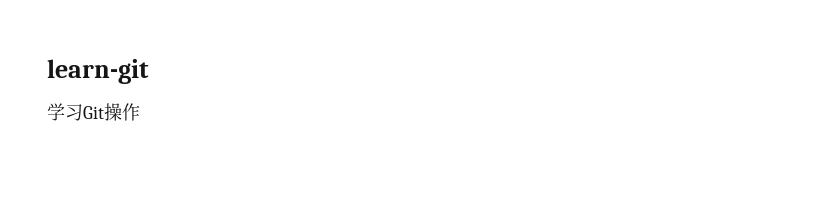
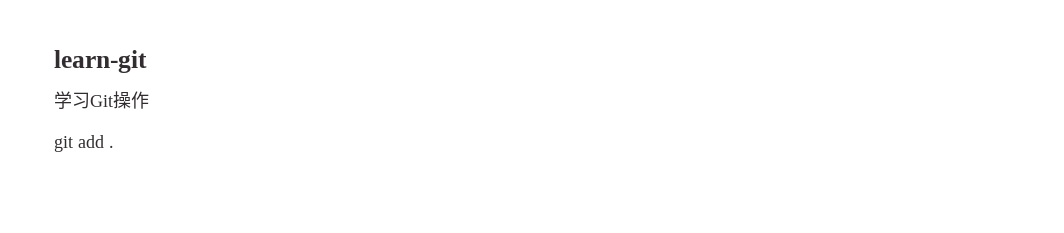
+ git add .

